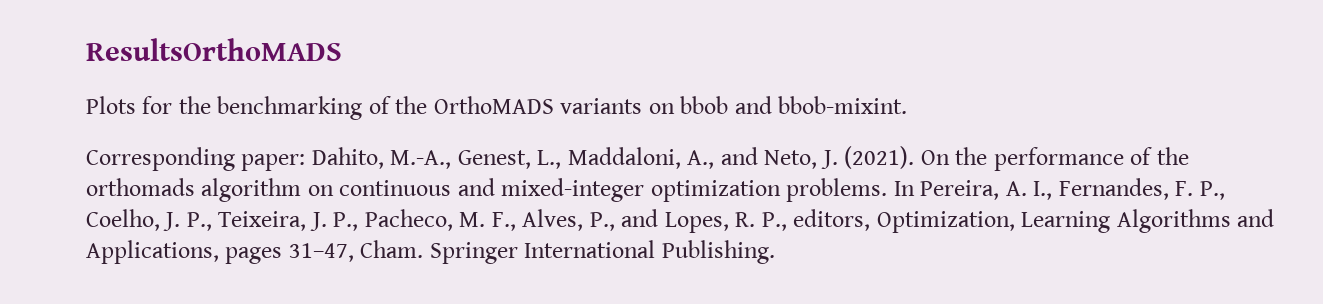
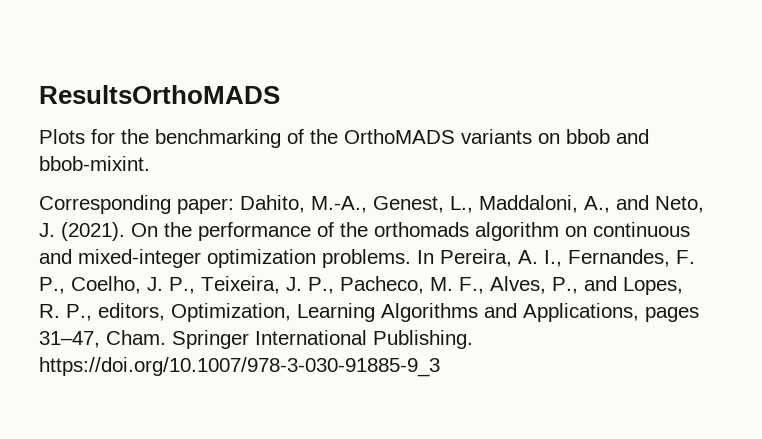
- Springer International Publishing.
+ Springer International Publishing. https://doi.org/10.1007/978-3-030-91885-9_3

